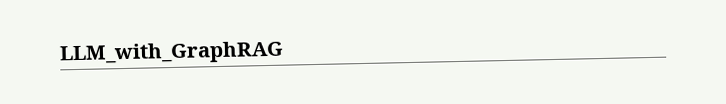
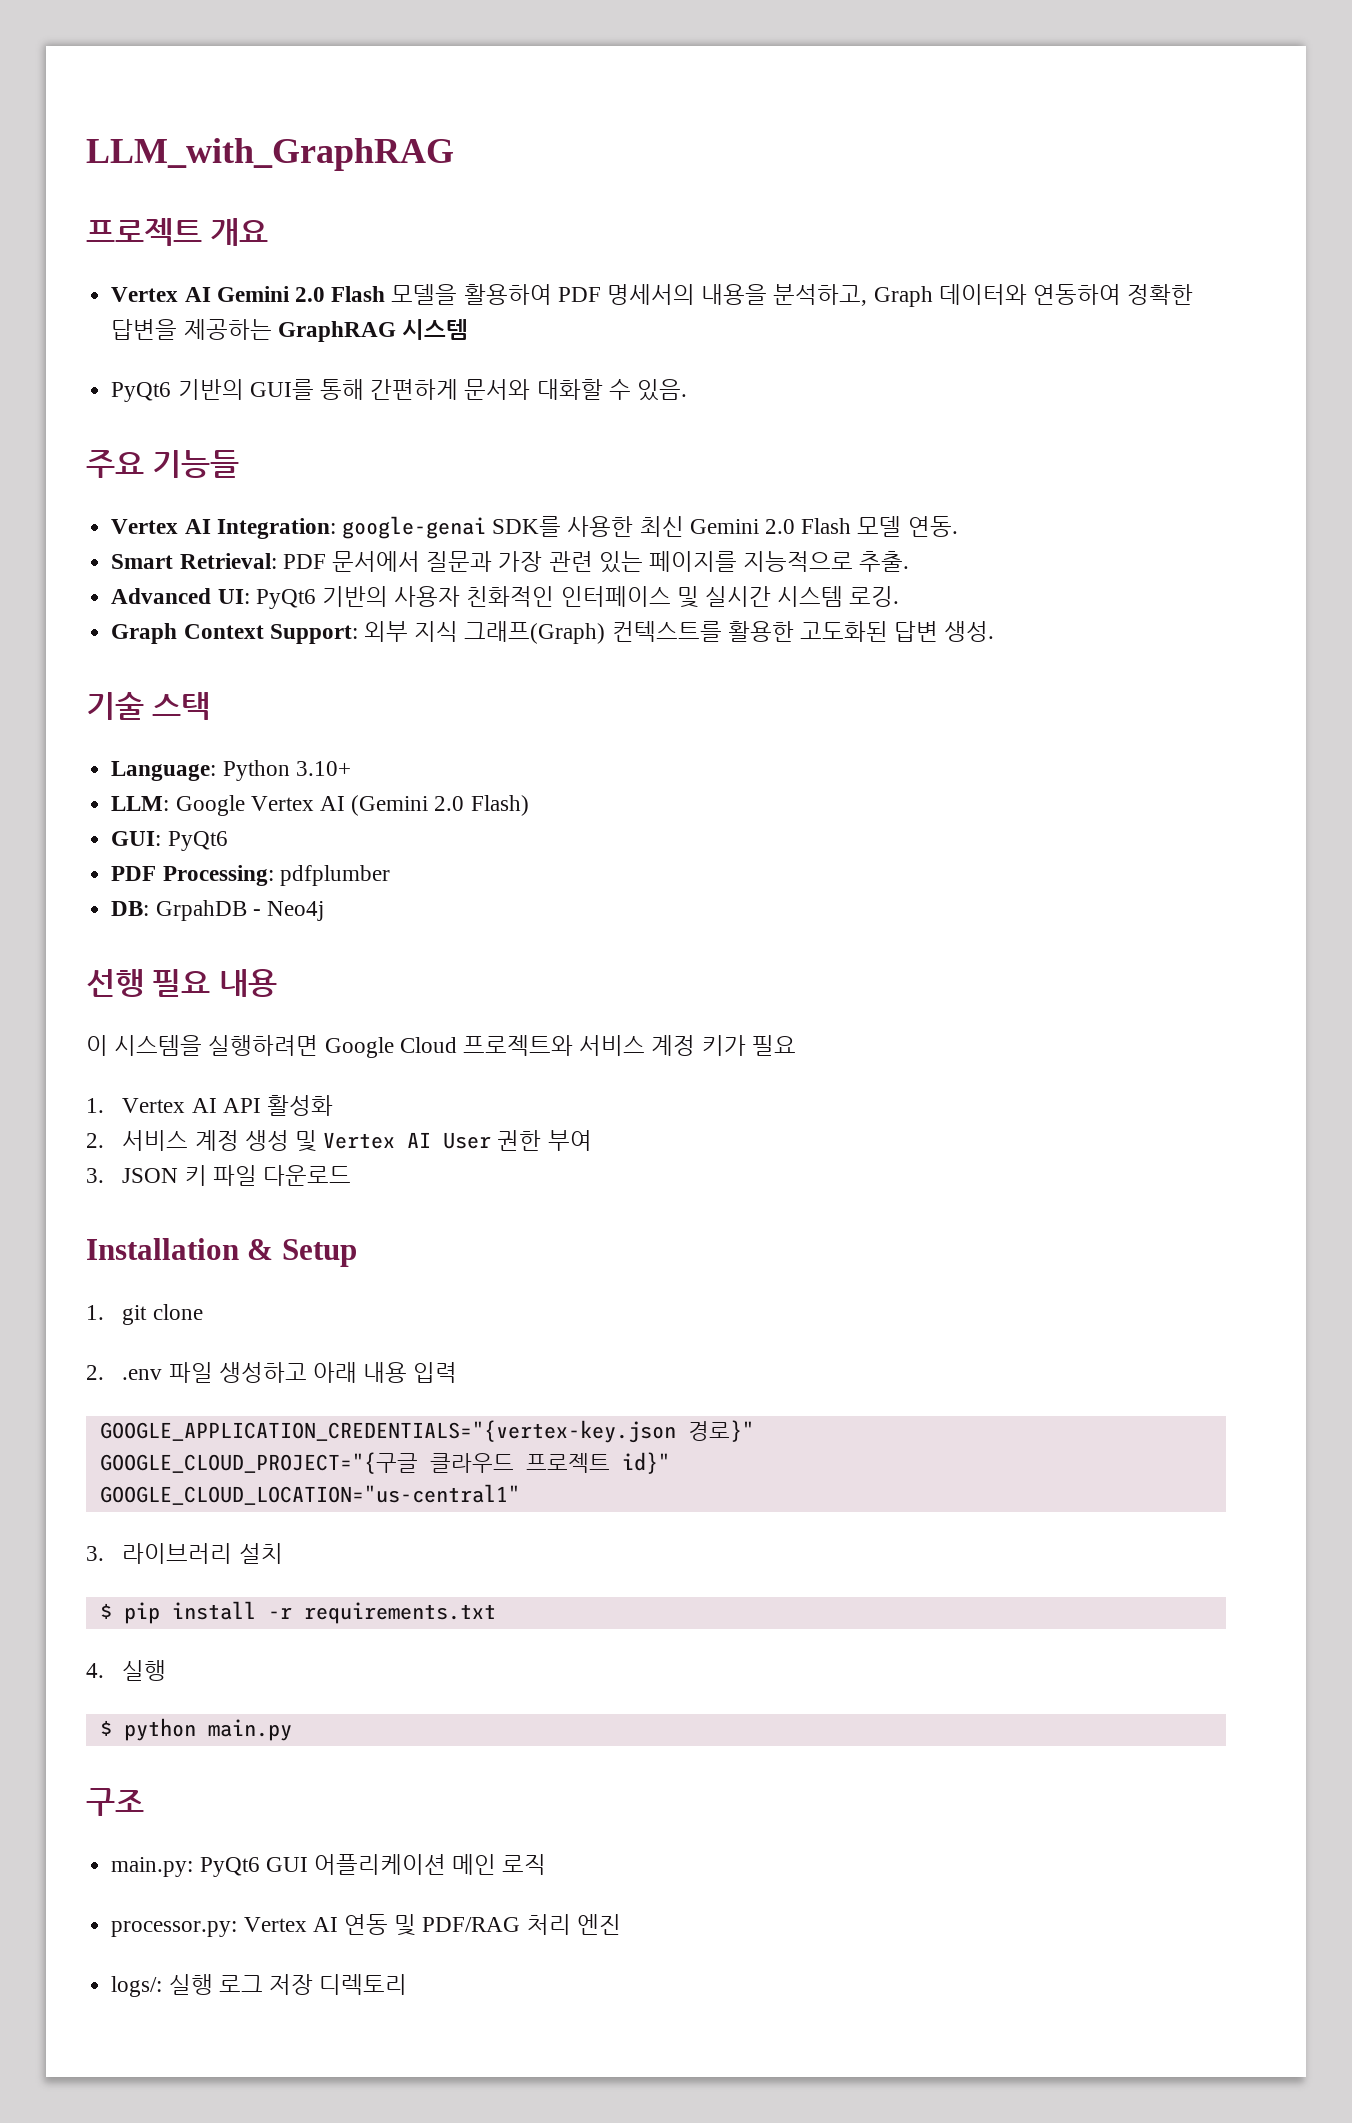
+ 프로젝트 개요
+ Vertex AI Gemini 2.0 Flash 모델을 활용하여 PDF 명세서의 내용을 분석하고, Graph 데이터와 연동하여 정확한 답변을 제공하는 GraphRAG 시스템
+ PyQt6 기반의 GUI를 통해 간편하게 문서와 대화할 수 있음.
+ 주요 기능들
+ Vertex AI Integration: google-genai SDK를 사용한 최신 Gemini 2.0 Flash 모델 연동.
+ Smart Retrieval: PDF 문서에서 질문과 가장 관련 있는 페이지를 지능적으로 추출.
+ Advanced UI: PyQt6 기반의 사용자 친화적인 인터페이스 및 실시간 시스템 로깅.
+ Graph Context Support: 외부 지식 그래프(Graph) 컨텍스트를 활용한 고도화된 답변 생성.
+ 기술 스택
+ Language: Python 3.10+
+ LLM: Google Vertex AI (Gemini 2.0 Flash)
+ GUI: PyQt6
+ PDF Processing: pdfplumber
+ DB: GrpahDB - Neo4j
+ 선행 필요 내용
+ 이 시스템을 실행하려면 Google Cloud 프로젝트와 서비스 계정 키가 필요
+ 1. Vertex AI API 활성화
+ 2. 서비스 계정 생성 및 Vertex AI User 권한 부여
+ 3. JSON 키 파일 다운로드
+ Installation & Setup
+ 1. git clone
+ 2. .env 파일 생성하고 아래 내용 입력
+ GOOGLE_APPLICATION_CREDENTIALS="{vertex-key.json 경로}"
+ GOOGLE_CLOUD_PROJECT="{구글 클라우드 프로젝트 id}"
+ GOOGLE_CLOUD_LOCATION="us-central1"
+ 3. 라이브러리 설치
+ $ pip install -r requirements.txt
+ 4. 실행
+ $ python main.py
+ 구조
+ main.py: PyQt6 GUI 어플리케이션 메인 로직
+ processor.py: Vertex AI 연동 및 PDF/RAG 처리 엔진
+ logs/: 실행 로그 저장 디렉토리

